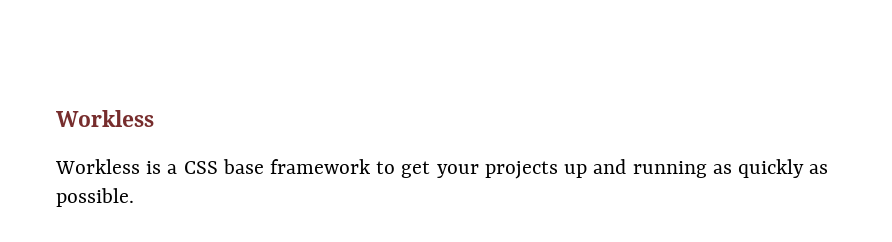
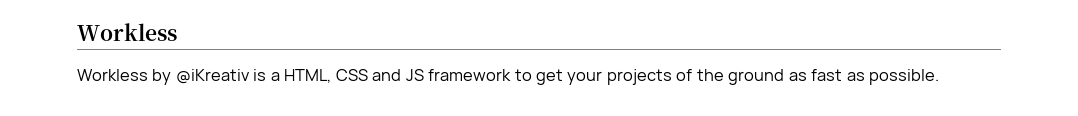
- Workless is a CSS base framework to get your projects up and running as quickly as possible.
+ Workless by @iKreativ is a HTML, CSS and JS framework to get your projects of the ground as fast as possible.

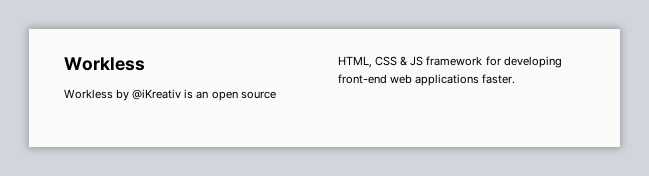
- Workless by @iKreativ is a HTML, CSS and JS framework to get your projects of the ground as fast as possible.
+ Workless by @iKreativ is an open source HTML, CSS & JS framework for developing front-end web applications faster.

